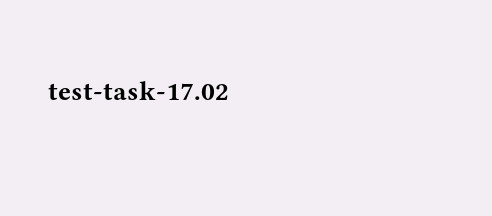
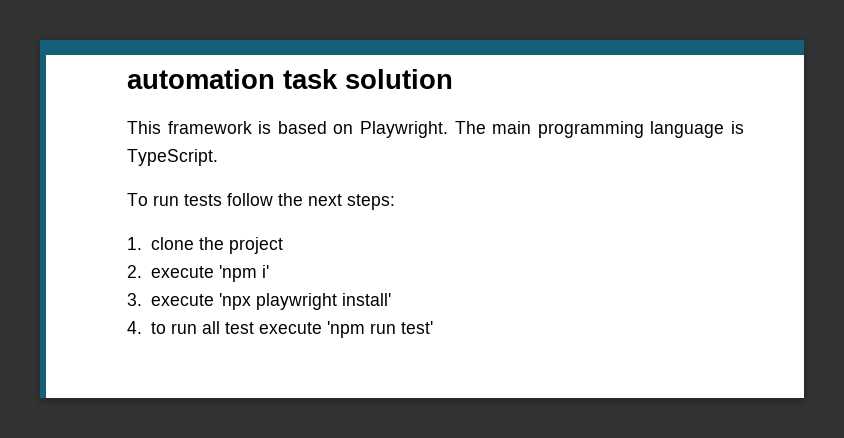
- test-task-17.02
+ automation task solution
+ This framework is based on Playwright. The main programming language is TypeScript.
+ To run tests follow the next steps:
+ 1. clone the project
+ 2. execute 'npm i'
+ 3. execute 'npx playwright install'
+ 4. to run all test execute 'npm run test'

